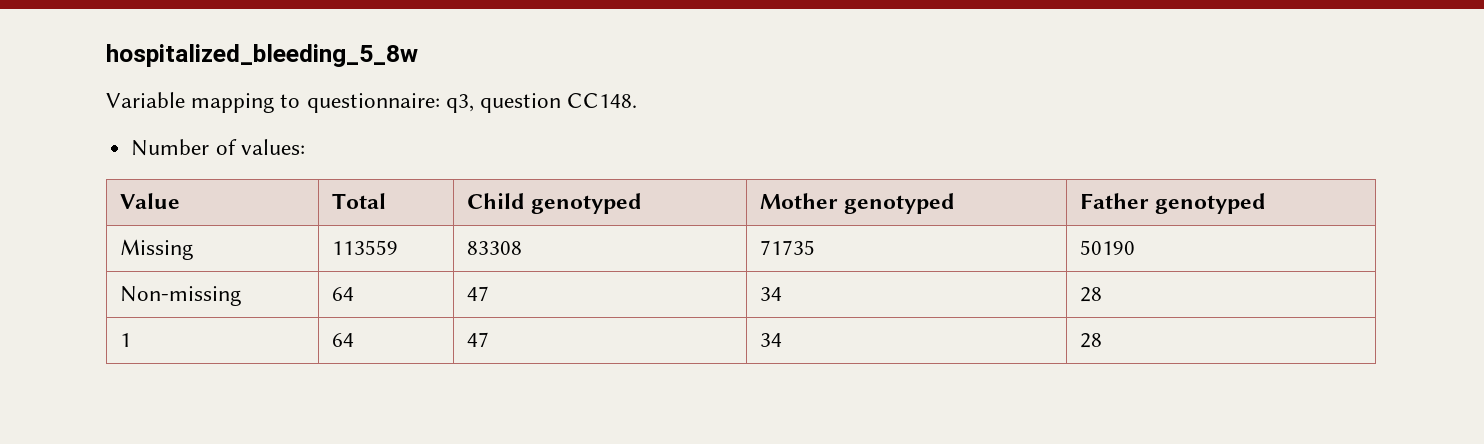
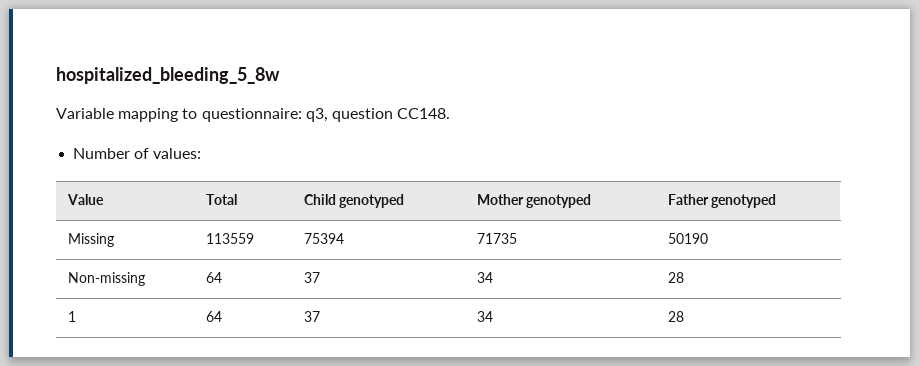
- Missing | 113559 | 83308 | 71735 | 50190
+ Missing | 113559 | 75394 | 71735 | 50190
- Non-missing | 64 | 47 | 34 | 28
+ Non-missing | 64 | 37 | 34 | 28
- 1 | 64 | 47 | 34 | 28
+ 1 | 64 | 37 | 34 | 28

